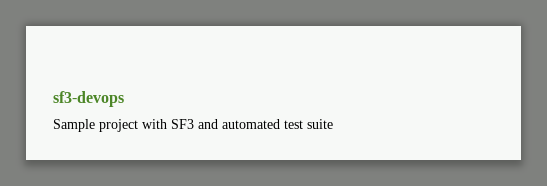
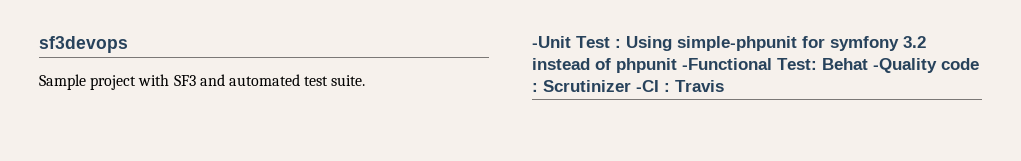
- sf3-devops
+ sf3devops
- Sample project with SF3 and automated test suite
+ Sample project with SF3 and automated test suite.
+ -Unit Test : Using simple-phpunit for symfony 3.2 instead of phpunit -Functional Test: Behat -Quality code : Scrutinizer -CI : Travis

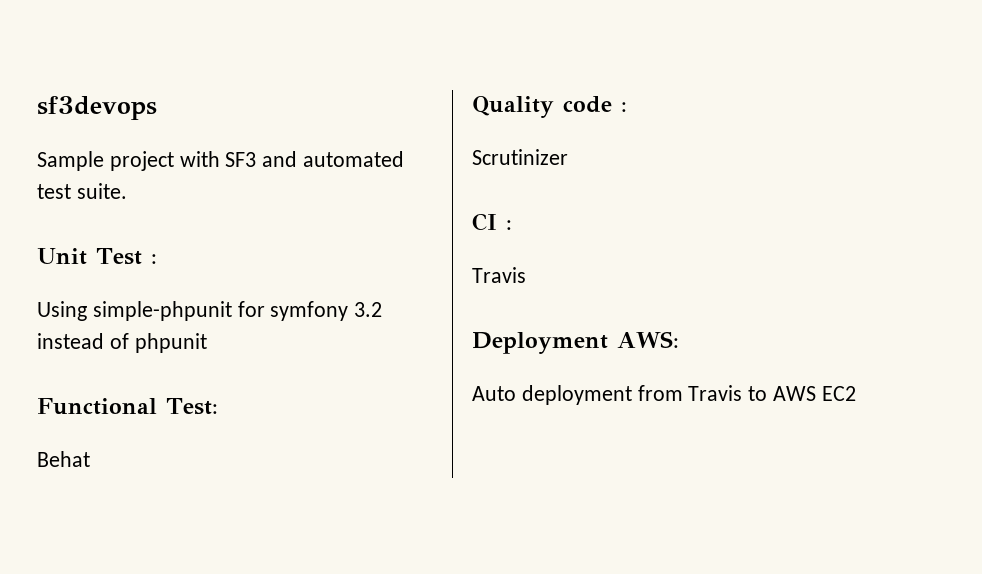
- -Unit Test : Using simple-phpunit for symfony 3.2 instead of phpunit -Functional Test: Behat -Quality code : Scrutinizer -CI : Travis
+ Unit Test :
+ Using simple-phpunit for symfony 3.2 instead of phpunit
+ Functional Test:
+ Behat
+ Quality code :
+ Scrutinizer
+ CI :
+ Travis
+ Deployment AWS:
+ Auto deployment from Travis to AWS EC2

